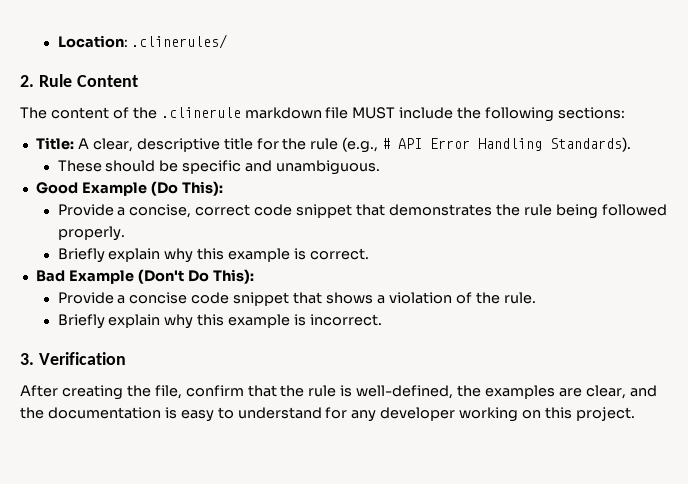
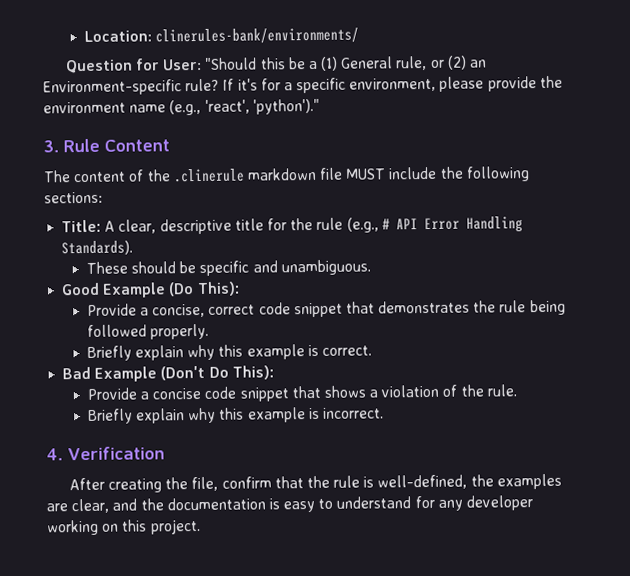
- Location: .clinerules/
- 2. Rule Content
+ Location: clinerules-bank/environments/
+ Question for User: "Should this be a (1) General rule, or (2) an Environment-specific rule? If it's for a specific environment, please provide the environment name (e.g., 'react', 'python')."
+ 3. Rule Content
- 3. Verification
+ 4. Verification

